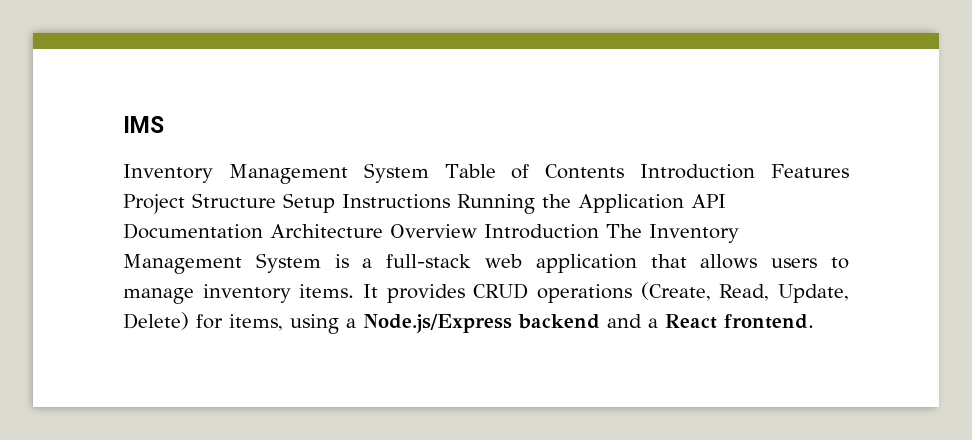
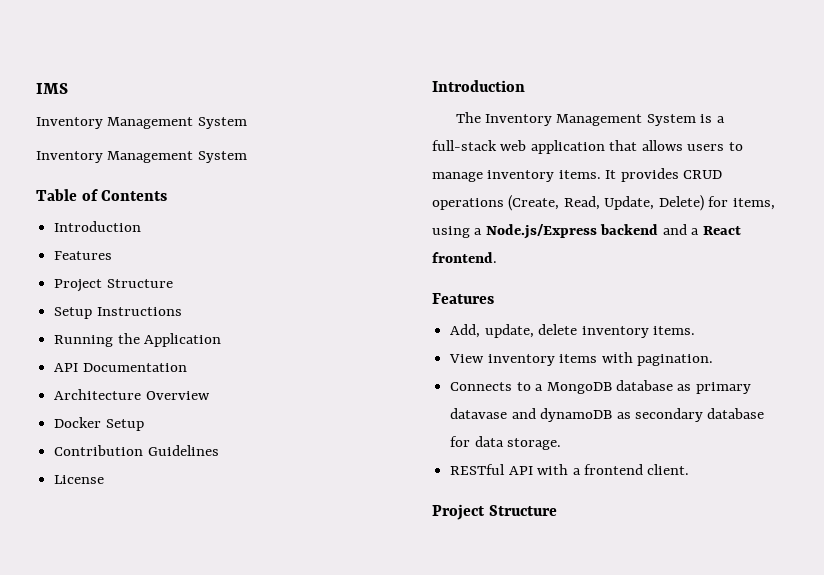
  IMS
- Inventory Management System Table of Contents Introduction Features Project Structure Setup Instructions Running the Application API Documentation Architecture Overview Introduction The Inventory Management System is a full-stack web application that allows users to manage inventory items.
+ Inventory Management System
+ Inventory Management System
+ Table of Contents
+ Introduction
+ Features
+ Project Structure
+ Setup Instructions
+ Running the Application
+ API Documentation
+ Architecture Overview
+ Docker Setup
+ Contribution Guidelines
+ License
+ Introduction
+ The Inventory Management System is a full-stack web application that allows users to manage inventory items.
  It provides CRUD operations (Create, Read, Update, Delete) for items, using a Node.js/Express backend and a React frontend.
+ Features
+ Add, update, delete inventory items.
+ View inventory items with pagination.
+ Connects to a MongoDB database as primary datavase and dynamoDB as secondary database for data storage.
+ RESTful API with a frontend client.
+ Project Structure

